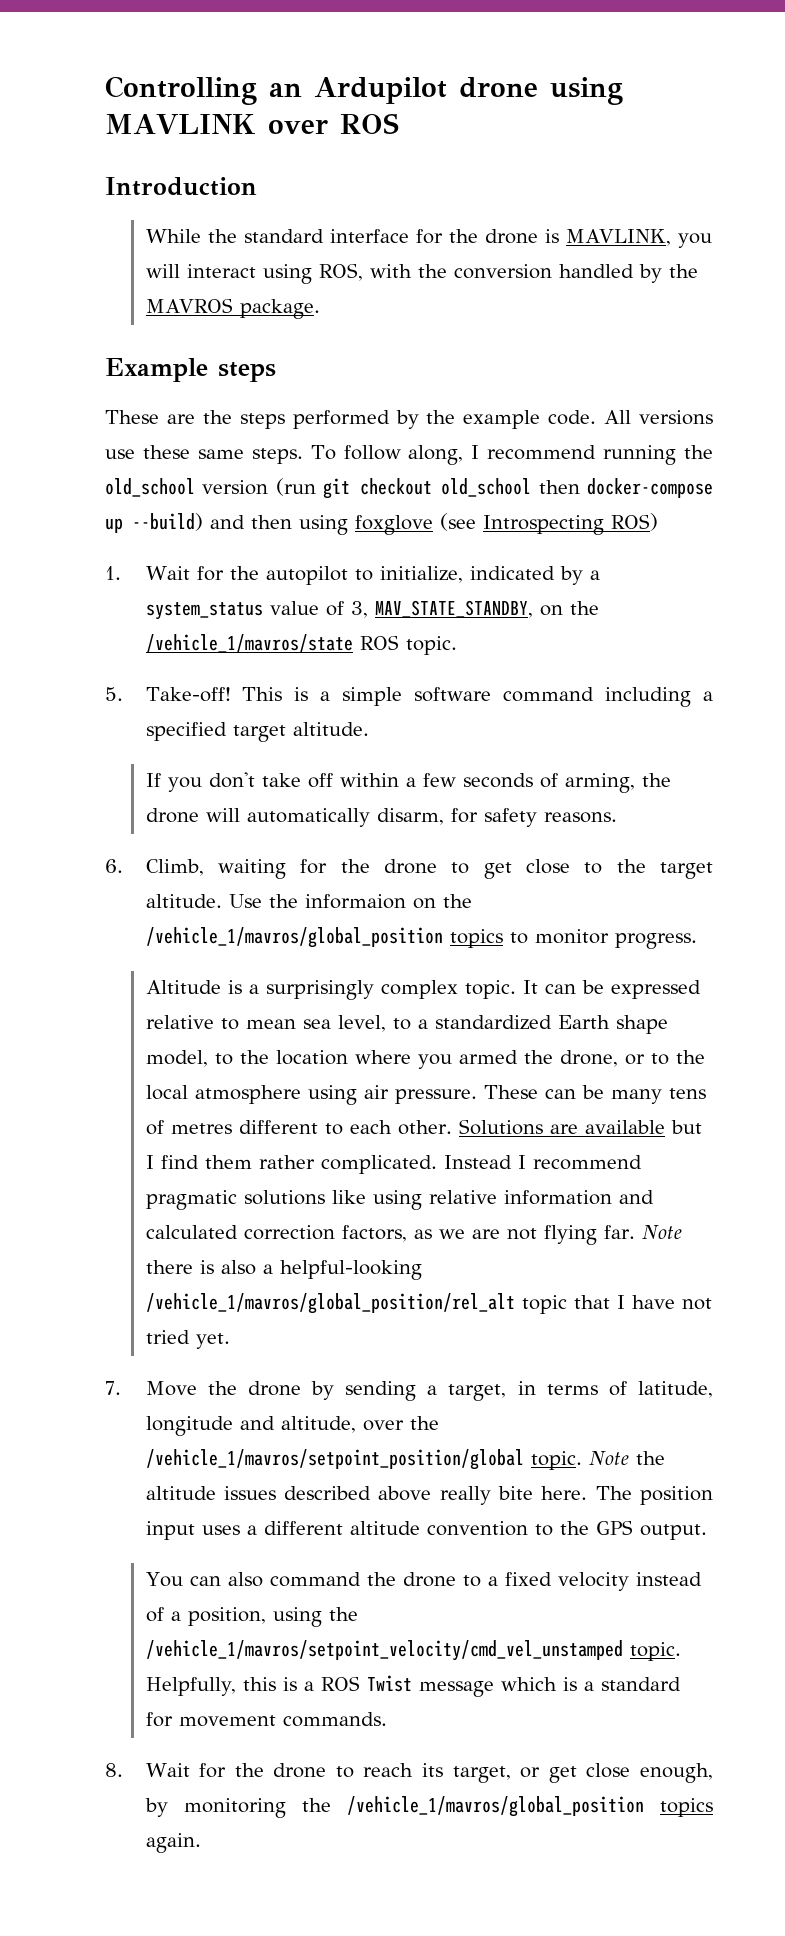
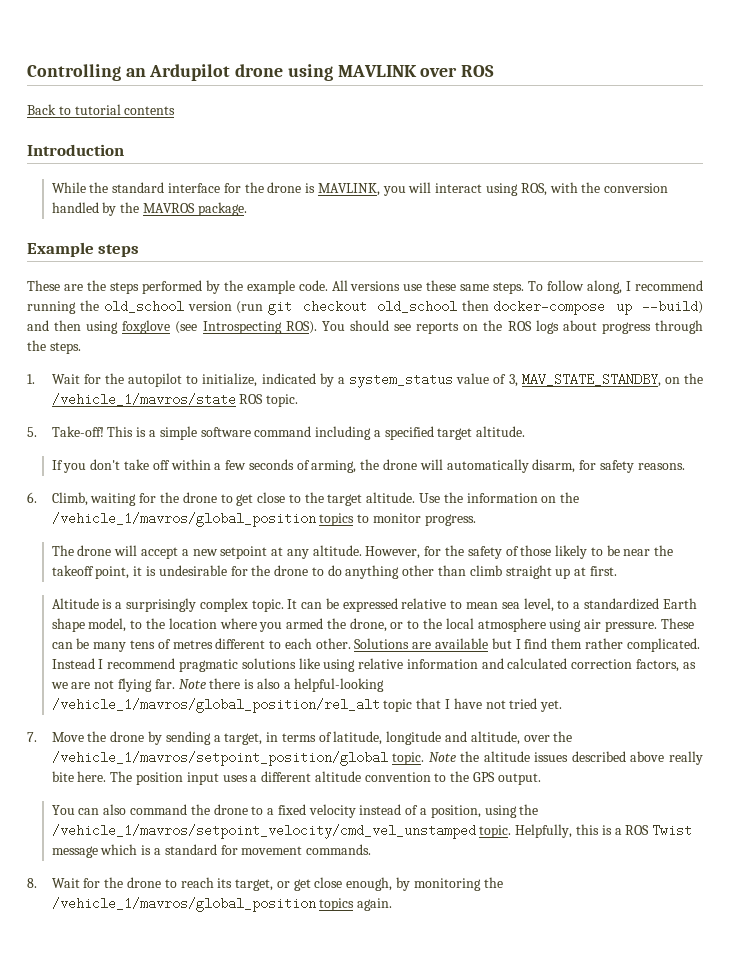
+ Back to tutorial contents
- To follow along, I recommend running the old_school version (run git checkout old_school then docker-compose up --build) and then using foxglove (see Introspecting ROS)
+ To follow along, I recommend running the old_school version (run git checkout old_school then docker-compose up --build) and then using foxglove (see Introspecting ROS). You should see reports on the ROS logs about progress through the steps.
- Use the informaion on the /vehicle_1/mavros/global_position topics to monitor progress.
+ Use the information on the /vehicle_1/mavros/global_position topics to monitor progress.
+ The drone will accept a new setpoint at any altitude. However, for the safety of those likely to be near the takeoff point, it is undesirable for the drone to do anything other than climb straight up at first.

